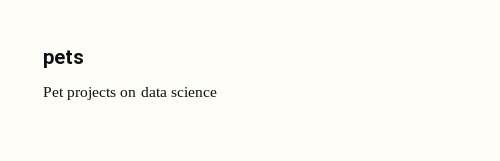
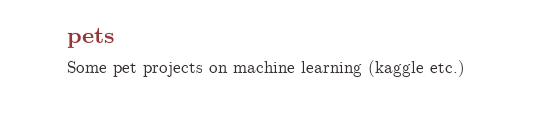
- Pet projects on data science
+ Some pet projects on machine learning (kaggle etc.)

